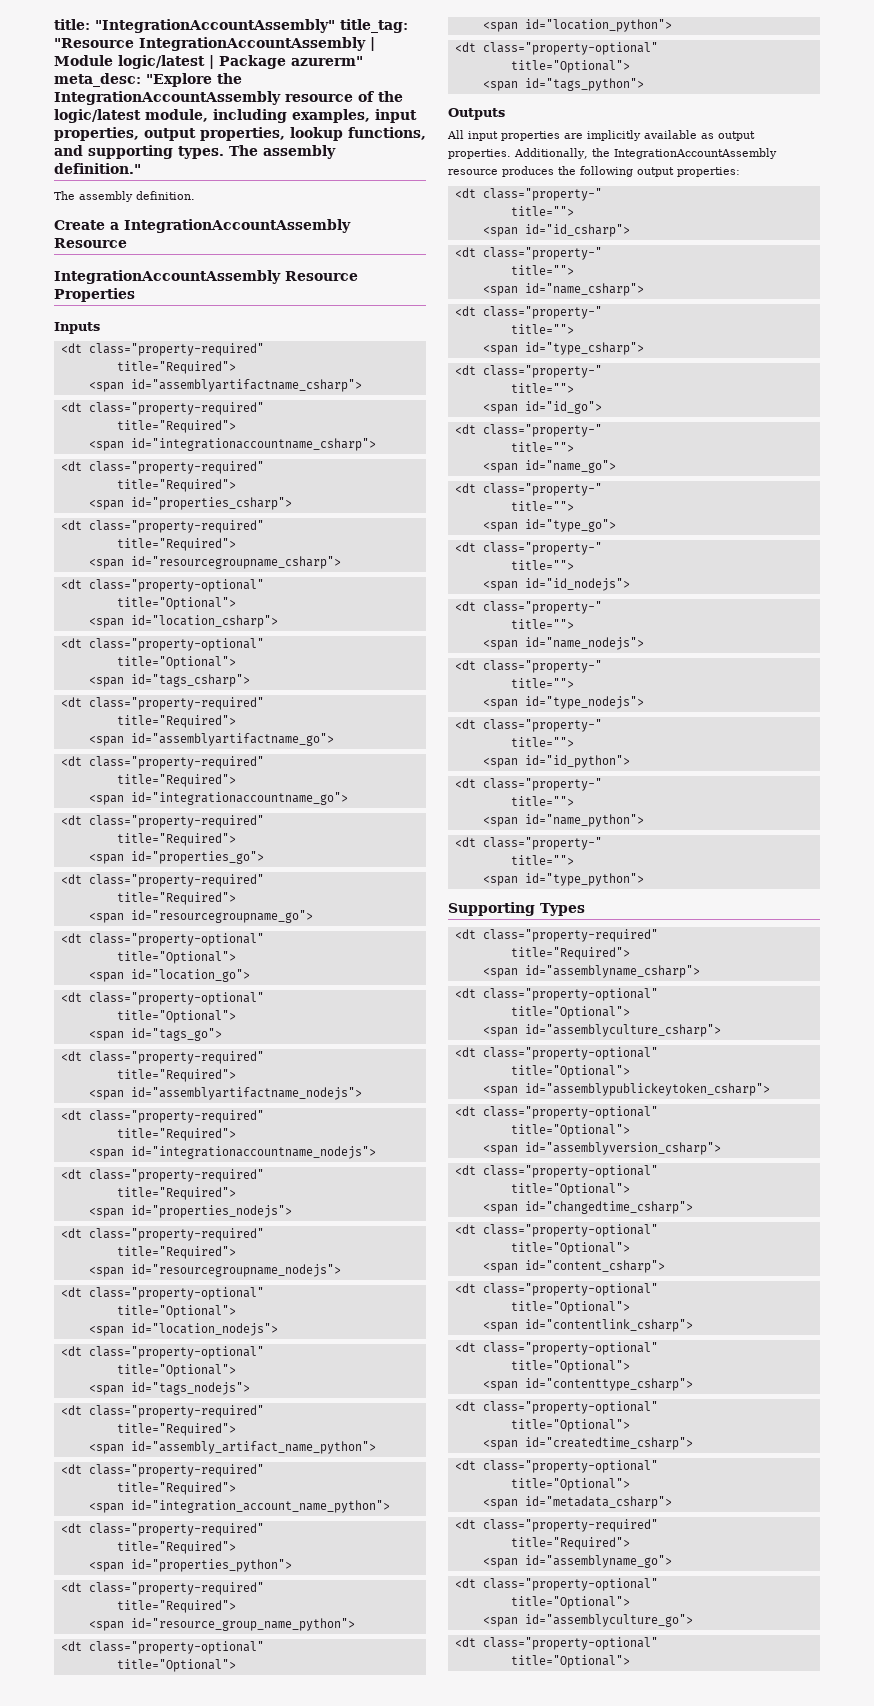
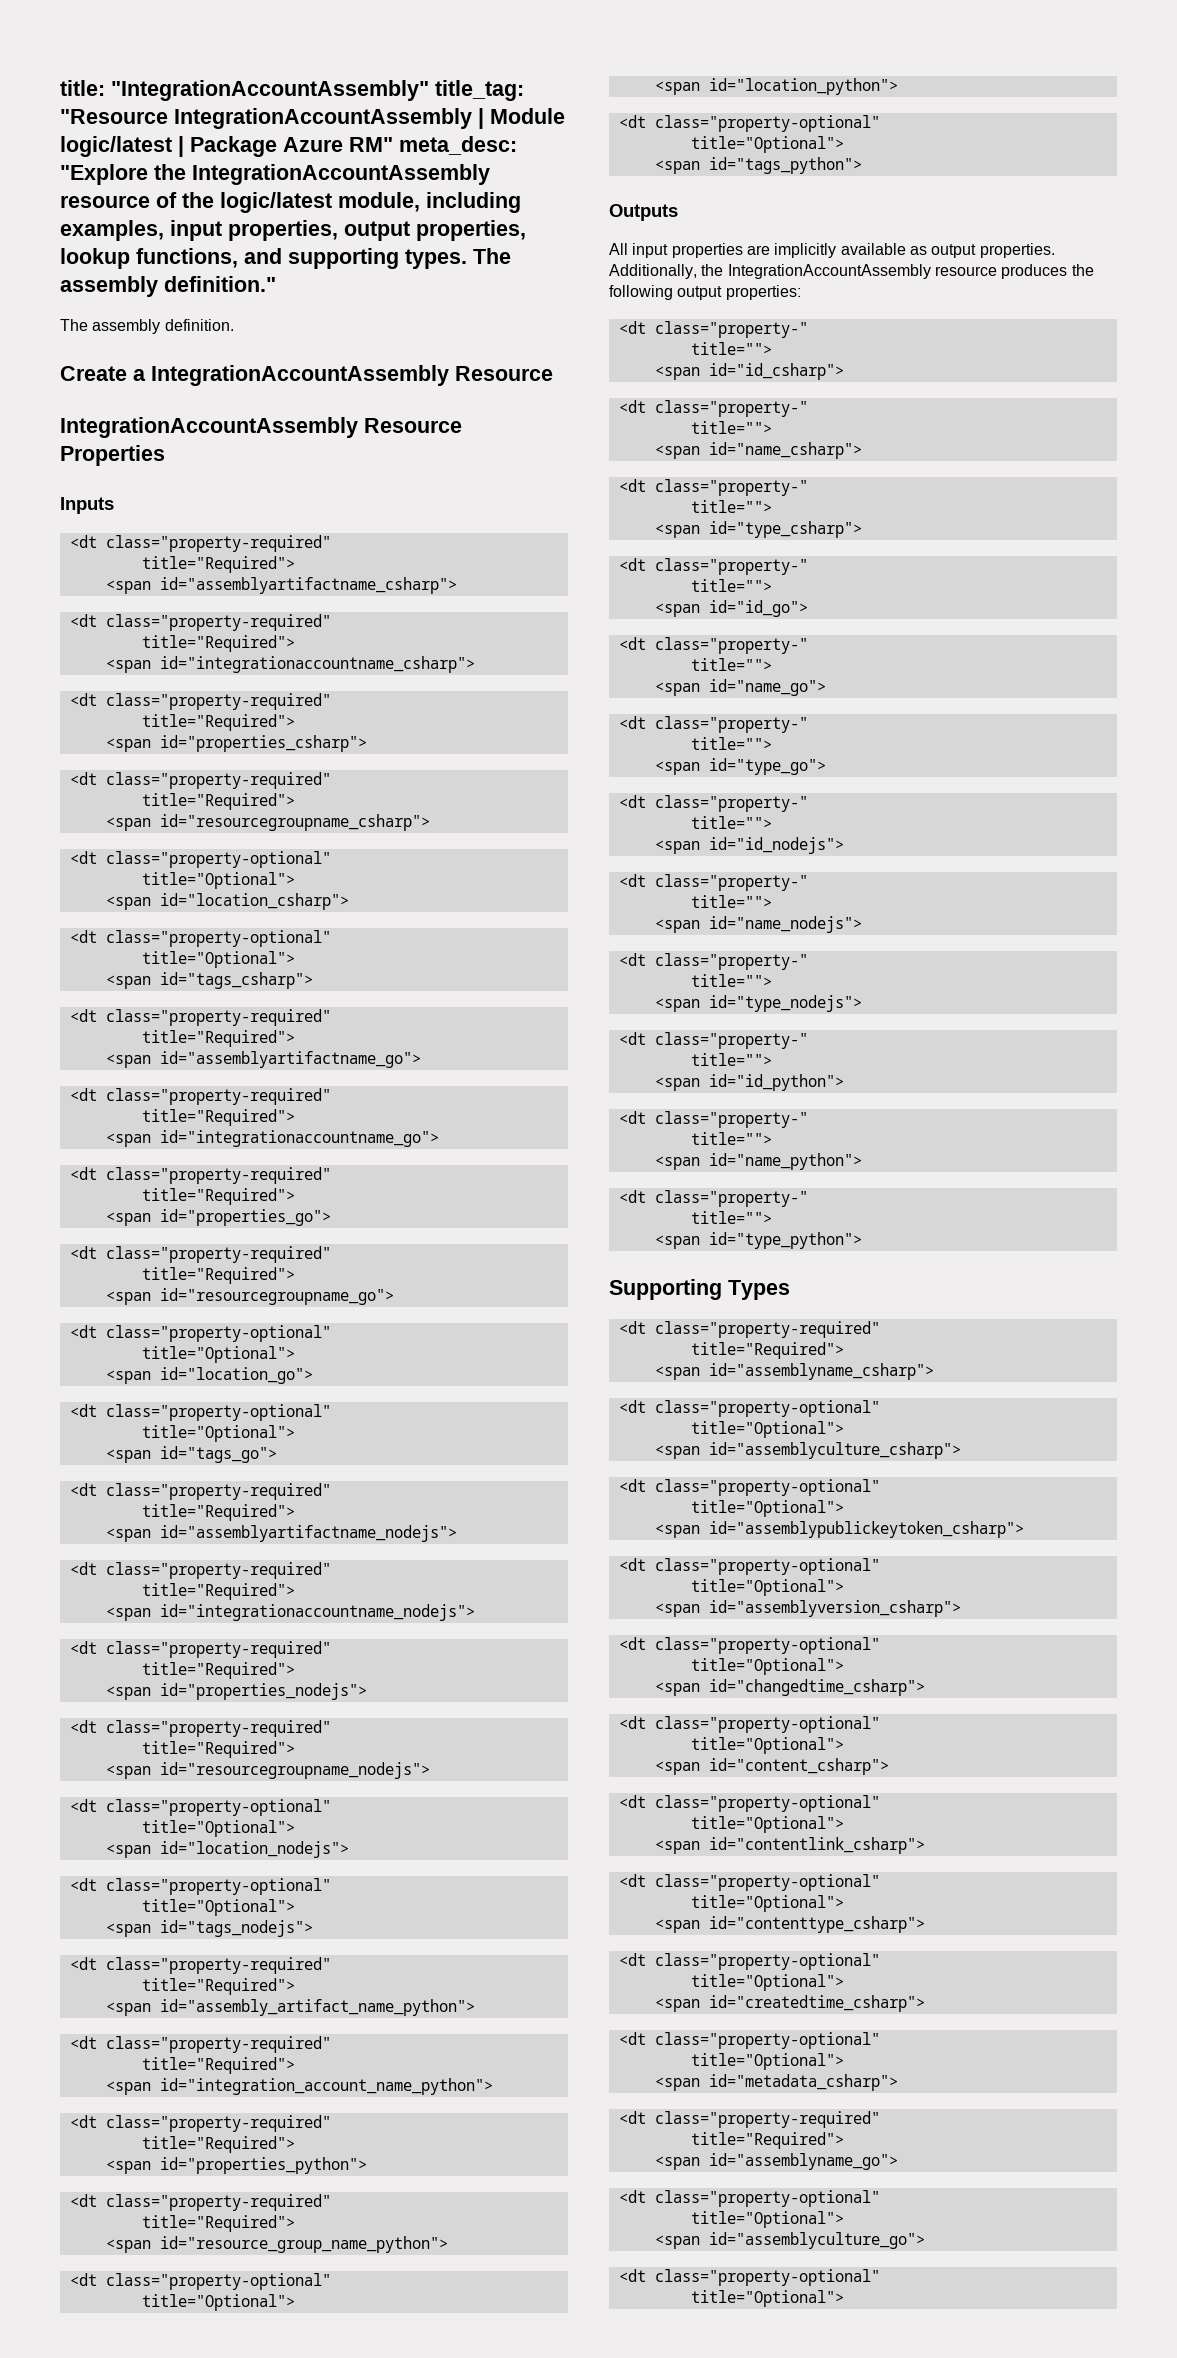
- title: "IntegrationAccountAssembly" title_tag: "Resource IntegrationAccountAssembly | Module logic/latest | Package azurerm" meta_desc: "Explore the IntegrationAccountAssembly resource of the logic/latest module, including examples, input properties, output properties, lookup functions, and supporting types.
+ title: "IntegrationAccountAssembly" title_tag: "Resource IntegrationAccountAssembly | Module logic/latest | Package Azure RM" meta_desc: "Explore the IntegrationAccountAssembly resource of the logic/latest module, including examples, input properties, output properties, lookup functions, and supporting types.

